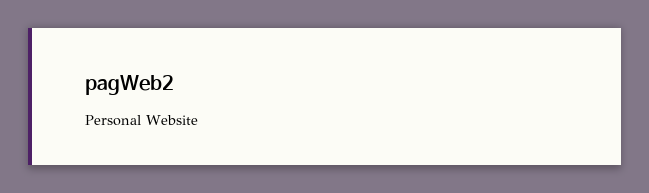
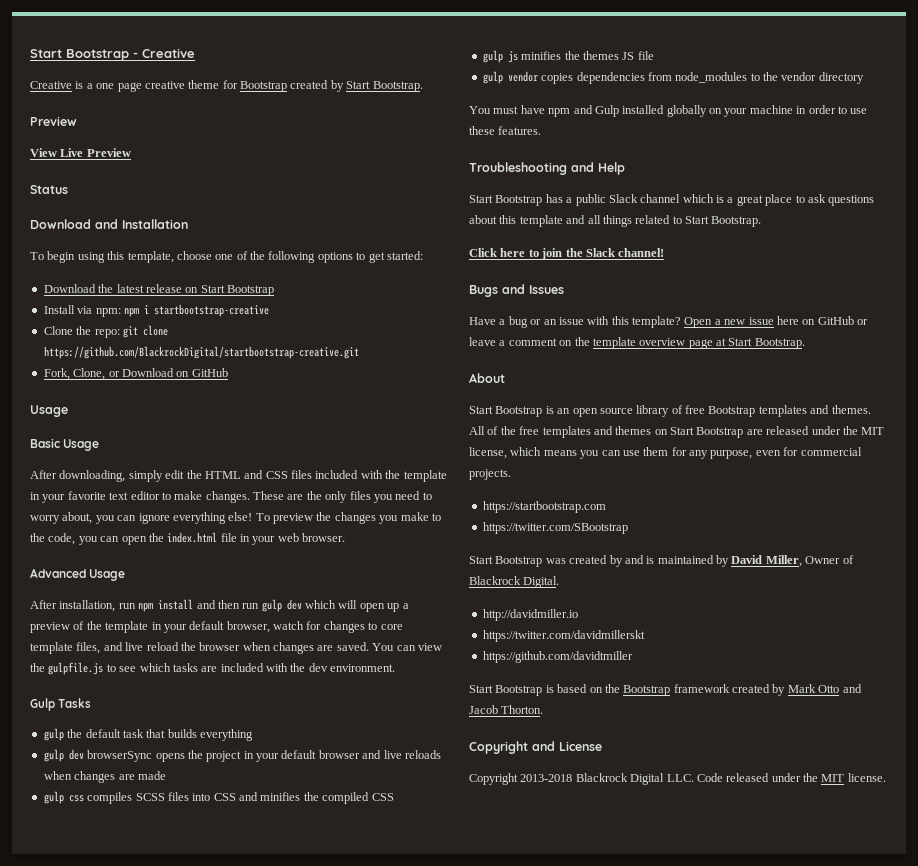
- pagWeb2
- Personal Website
+ Start Bootstrap - Creative
+ Creative is a one page creative theme for Bootstrap created by Start Bootstrap.
+ Preview
+ View Live Preview
+ Status
+ Download and Installation
+ To begin using this template, choose one of the following options to get started:
+ Download the latest release on Start Bootstrap
+ Install via npm: npm i startbootstrap-creative
+ Clone the repo: git clone https://github.com/BlackrockDigital/startbootstrap-creative.git
+ Fork, Clone, or Download on GitHub
+ Usage
+ Basic Usage
+ After downloading, simply edit the HTML and CSS files included with the template in your favorite text editor to make changes. These are the only files you need to worry about, you can ignore everything else! To preview the changes you make to the code, you can open the index.html file in your web browser.
+ Advanced Usage
+ After installation, run npm install and then run gulp dev which will open up a preview of the template in your default browser, watch for changes to core template files, and live reload the browser when changes are saved. You can view the gulpfile.js to see which tasks are included with the dev environment.
+ Gulp Tasks
+ gulp the default task that builds everything
+ gulp dev browserSync opens the project in your default browser and live reloads when changes are made
+ gulp css compiles SCSS files into CSS and minifies the compiled CSS
+ gulp js minifies the themes JS file
+ gulp vendor copies dependencies from node_modules to the vendor directory
+ You must have npm and Gulp installed globally on your machine in order to use these features.
+ Troubleshooting and Help
+ Start Bootstrap has a public Slack channel which is a great place to ask questions about this template and all things related to Start Bootstrap.
+ Click here to join the Slack channel!
+ Bugs and Issues
+ Have a bug or an issue with this template? Open a new issue here on GitHub or leave a comment on the template overview page at Start Bootstrap.
+ About
+ Start Bootstrap is an open source library of free Bootstrap templates and themes. All of the free templates and themes on Start Bootstrap are released under the MIT license, which means you can use them for any purpose, even for commercial projects.
+ https://startbootstrap.com
+ https://twitter.com/SBootstrap
+ Start Bootstrap was created by and is maintained by David Miller, Owner of Blackrock Digital.
+ http://davidmiller.io
+ https://twitter.com/davidmillerskt
+ https://github.com/davidtmiller
+ Start Bootstrap is based on the Bootstrap framework created by Mark Otto and Jacob Thorton.
+ Copyright and License
+ Copyright 2013-2018 Blackrock Digital LLC. Code released under the MIT license.

